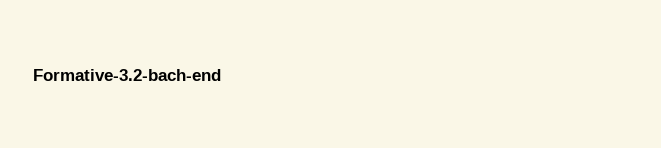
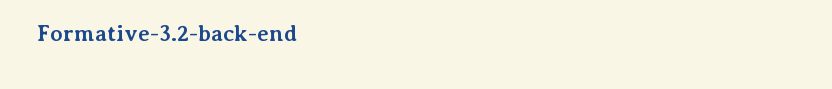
- Formative-3.2-bach-end
+ Formative-3.2-back-end

